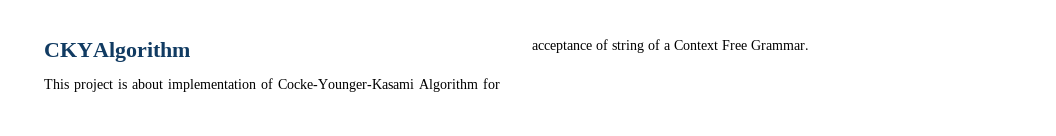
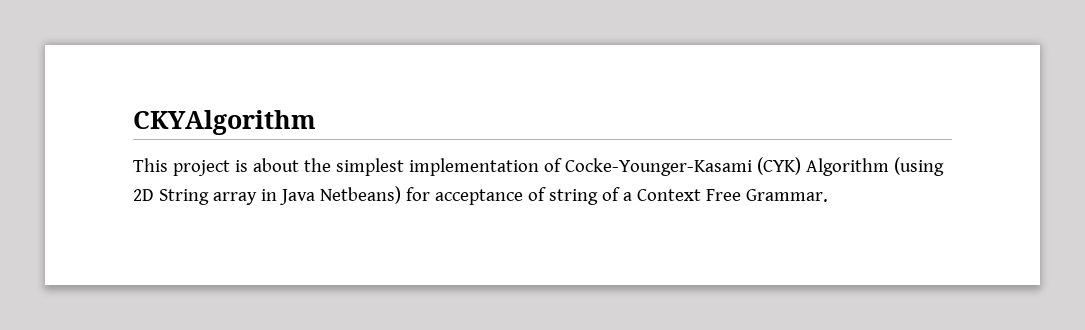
- This project is about implementation of Cocke-Younger-Kasami Algorithm for acceptance of string of a Context Free Grammar.
+ This project is about the simplest implementation of Cocke-Younger-Kasami (CYK) Algorithm (using 2D String array in Java Netbeans) for acceptance of string of a Context Free Grammar.

